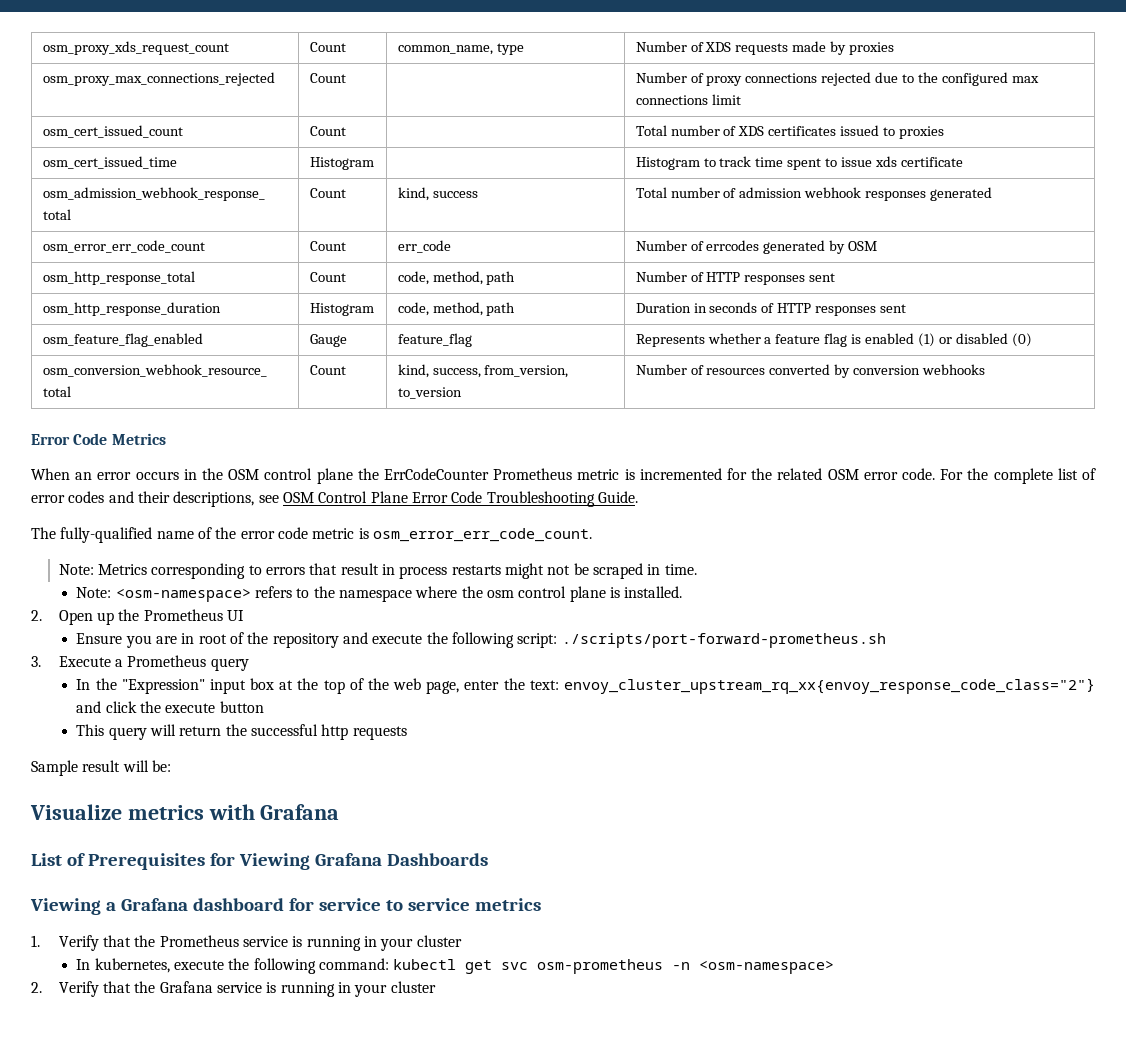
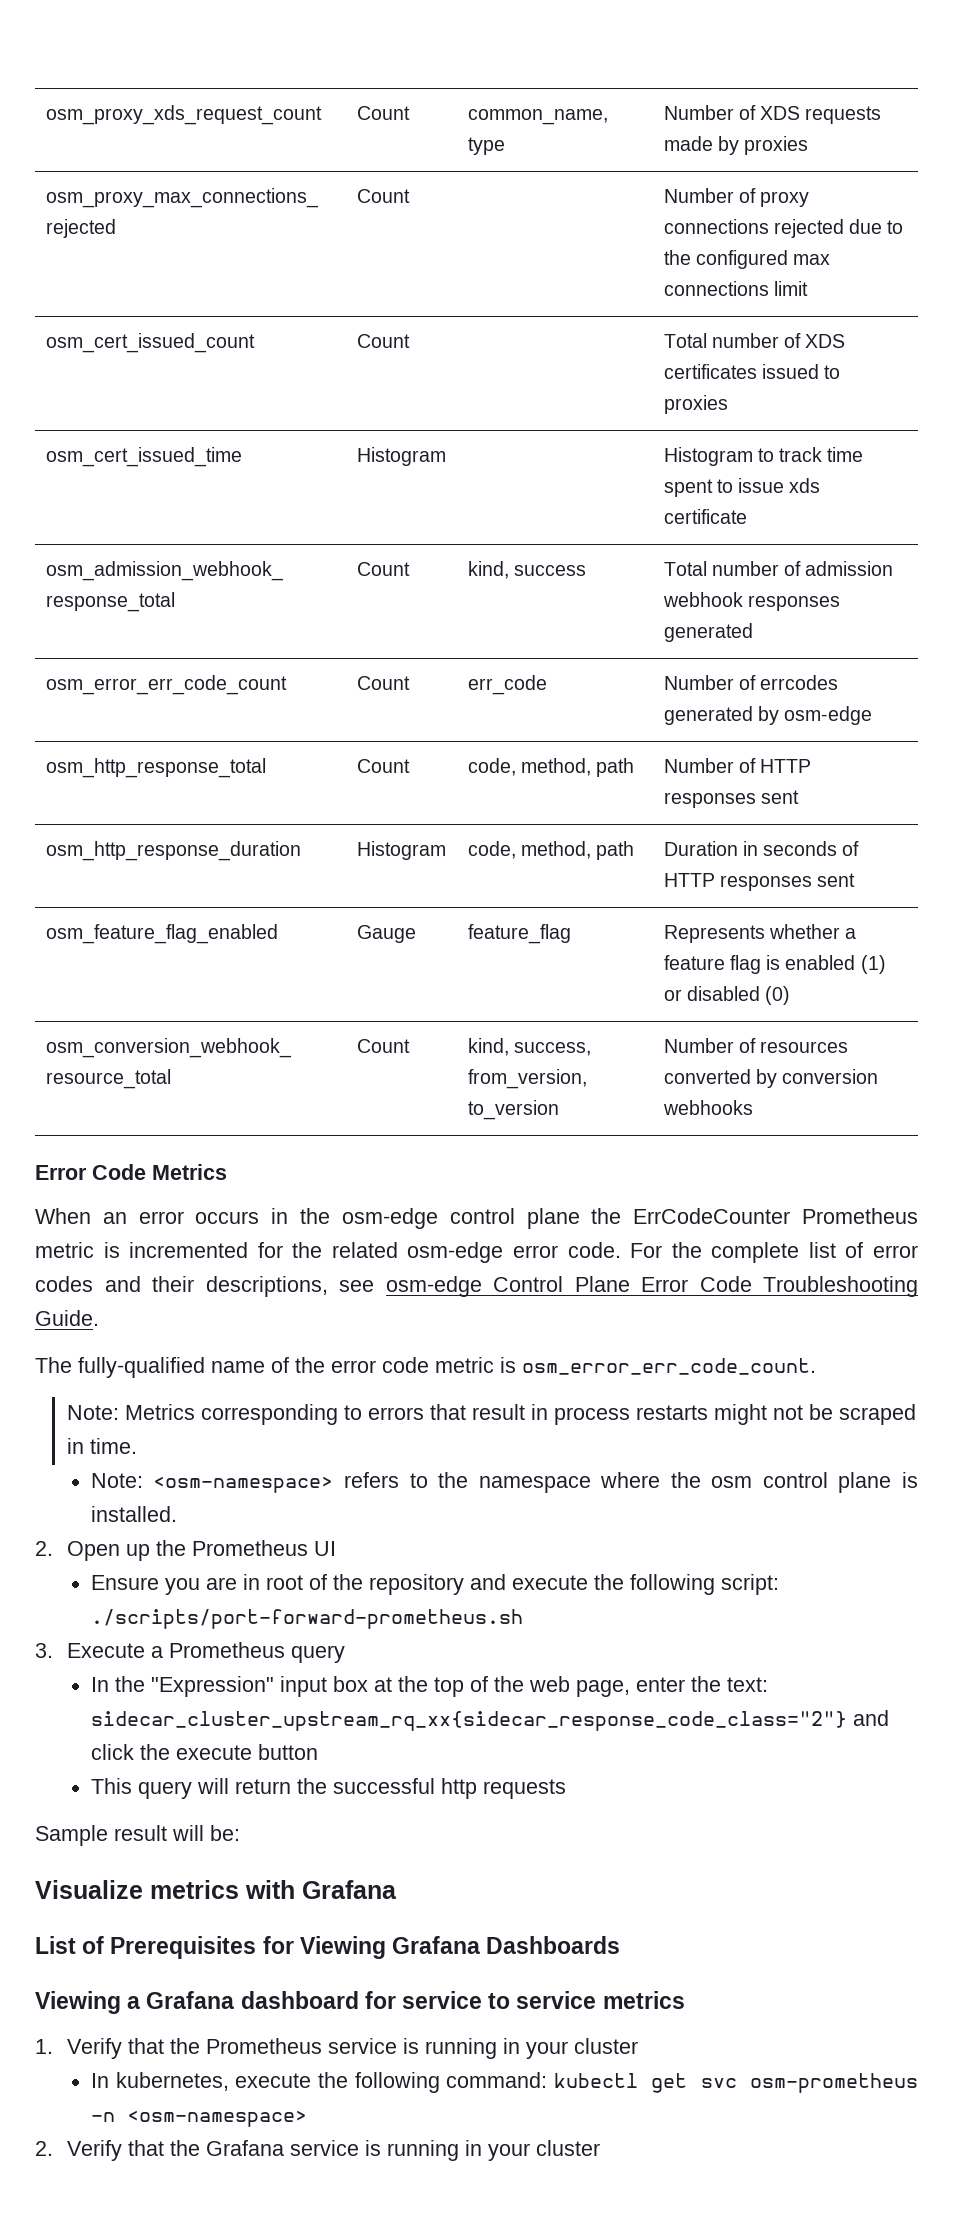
- osm_error_err_code_count | Count | err_code | Number of errcodes generated by OSM
+ osm_error_err_code_count | Count | err_code | Number of errcodes generated by osm-edge
- When an error occurs in the OSM control plane the ErrCodeCounter Prometheus metric is incremented for the related OSM error code.
+ When an error occurs in the osm-edge control plane the ErrCodeCounter Prometheus metric is incremented for the related osm-edge error code.
- For the complete list of error codes and their descriptions, see OSM Control Plane Error Code Troubleshooting Guide.
+ For the complete list of error codes and their descriptions, see osm-edge Control Plane Error Code Troubleshooting Guide.
- In the "Expression" input box at the top of the web page, enter the text: envoy_cluster_upstream_rq_xx{envoy_response_code_class="2"} and click the execute button
+ In the "Expression" input box at the top of the web page, enter the text: sidecar_cluster_upstream_rq_xx{sidecar_response_code_class="2"} and click the execute button

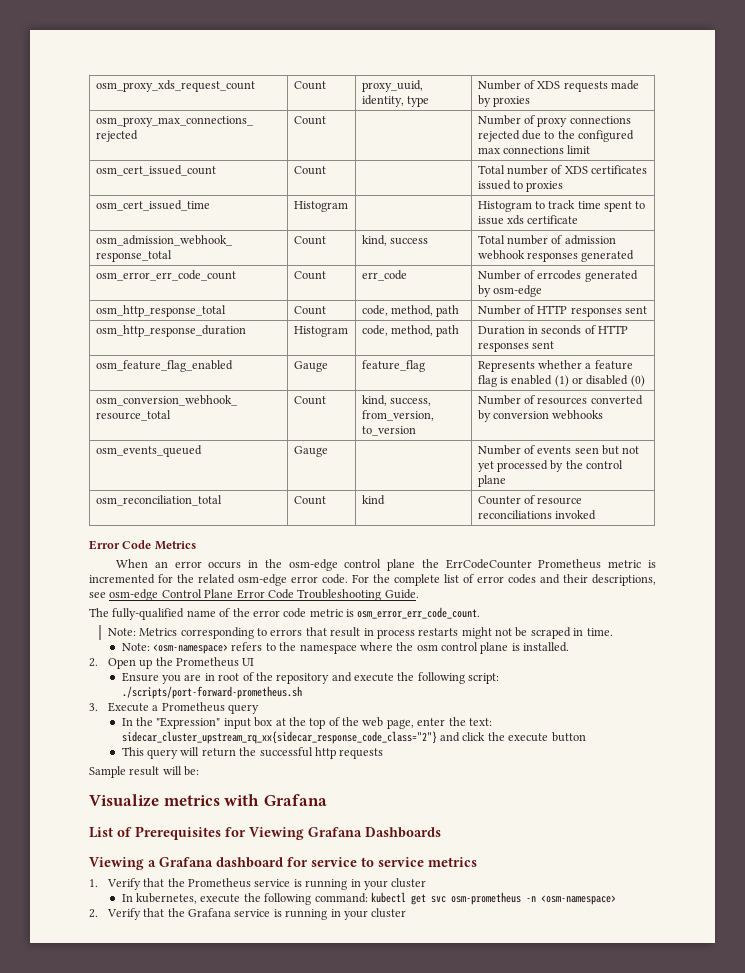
- osm_proxy_xds_request_count | Count | common_name, type | Number of XDS requests made by proxies
+ osm_proxy_xds_request_count | Count | proxy_uuid, identity, type | Number of XDS requests made by proxies
+ osm_events_queued | Gauge | | Number of events seen but not yet processed by the control plane
+ osm_reconciliation_total | Count | kind | Counter of resource reconciliations invoked

